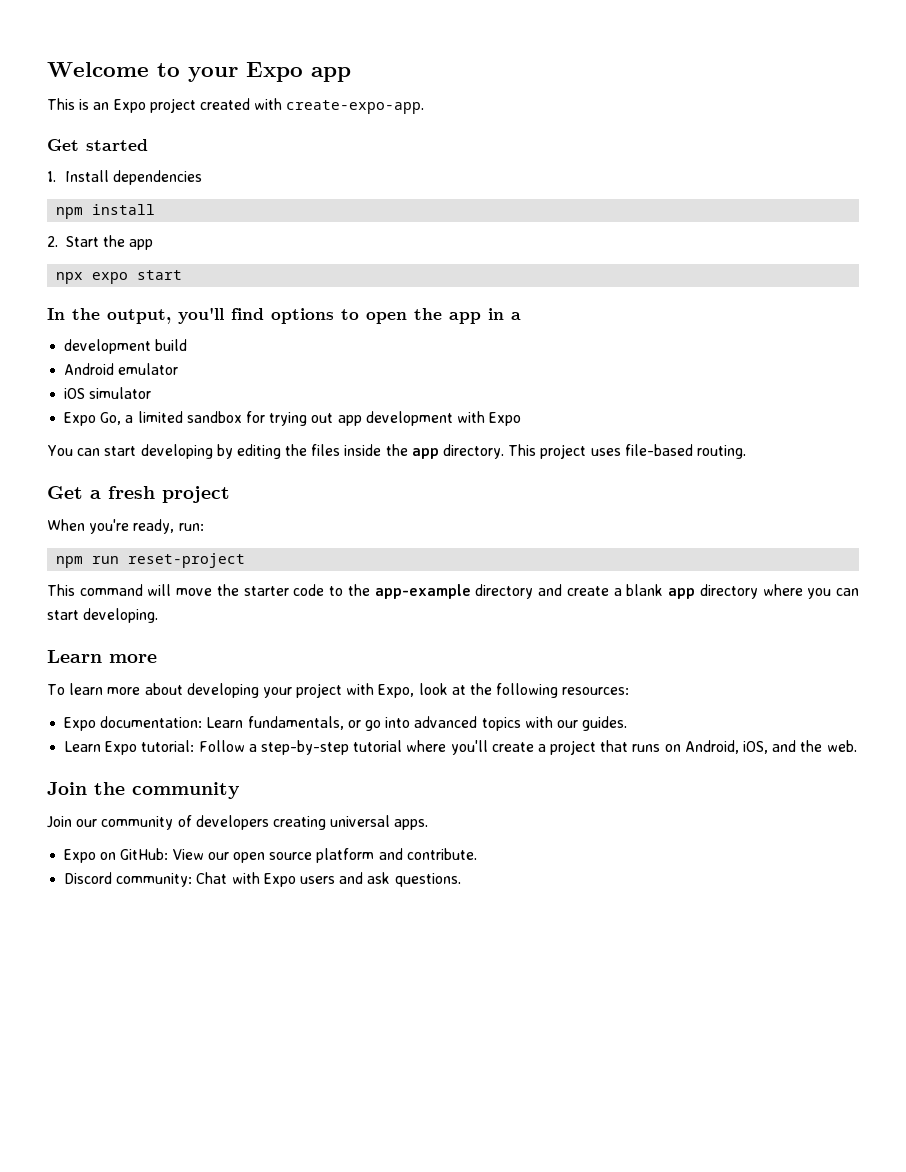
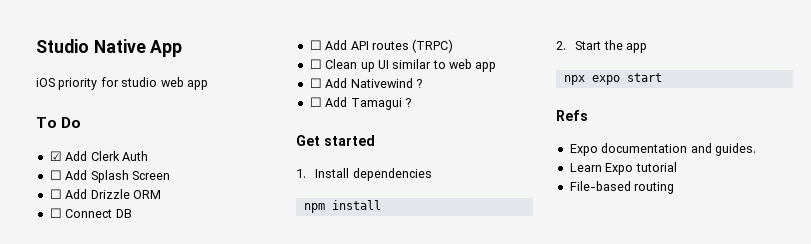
- Welcome to your Expo app
- This is an Expo project created with create-expo-app.
+ Studio Native App
+ iOS priority for studio web app
+ To Do
+ ☑ Add Clerk Auth
+ ☐ Add Splash Screen
+ ☐ Add Drizzle ORM
+ ☐ Connect DB
+ ☐ Add API routes (TRPC)
+ ☐ Clean up UI similar to web app
+ ☐ Add Nativewind ?
+ ☐ Add Tamagui ?
- In the output, you'll find options to open the app in a
- development build
- Android emulator
- iOS simulator
- Expo Go, a limited sandbox for trying out app development with Expo
- You can start developing by editing the files inside the app directory. This project uses file-based routing.
- Get a fresh project
- When you're ready, run:
- npm run reset-project
- This command will move the starter code to the app-example directory and create a blank app directory where you can start developing.
- Learn more
- To learn more about developing your project with Expo, look at the following resources:
- Expo documentation: Learn fundamentals, or go into advanced topics with our guides.
- Learn Expo tutorial: Follow a step-by-step tutorial where you'll create a project that runs on Android, iOS, and the web.
- Join the community
- Join our community of developers creating universal apps.
- Expo on GitHub: View our open source platform and contribute.
- Discord community: Chat with Expo users and ask questions.
+ Refs
+ Expo documentation and guides.
+ Learn Expo tutorial
+ File-based routing

